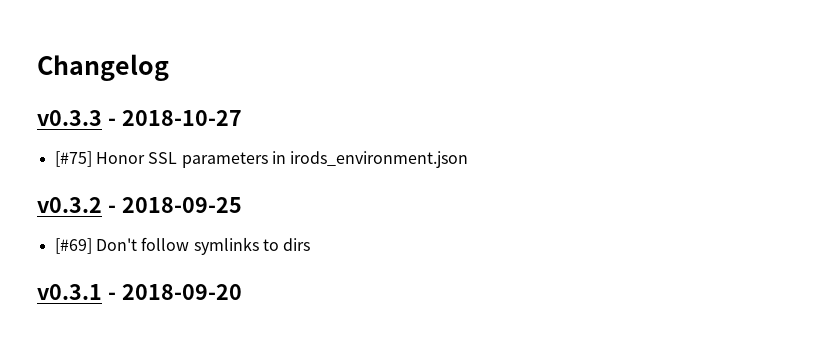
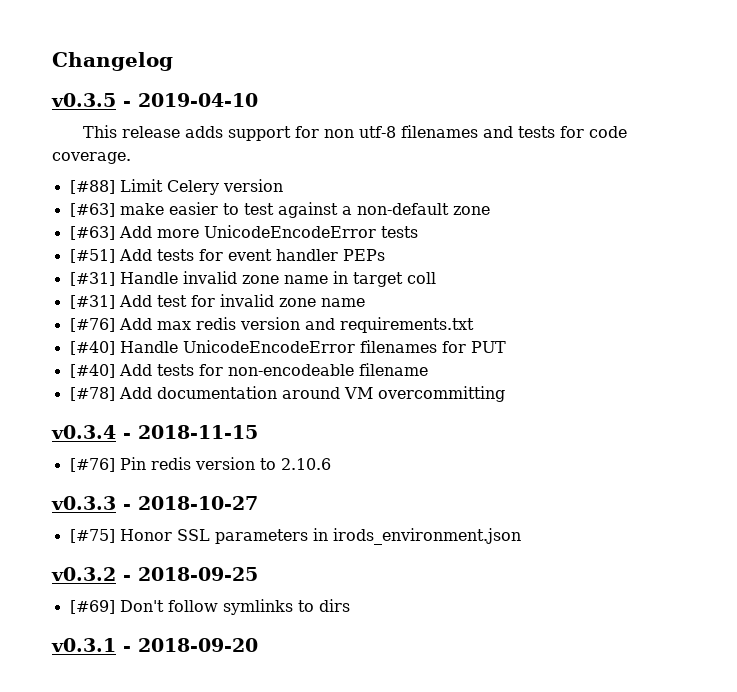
+ v0.3.5 - 2019-04-10
+ This release adds support for non utf-8 filenames and tests for code coverage.
+ [#88] Limit Celery version
+ [#63] make easier to test against a non-default zone
+ [#63] Add more UnicodeEncodeError tests
+ [#51] Add tests for event handler PEPs
+ [#31] Handle invalid zone name in target coll
+ [#31] Add test for invalid zone name
+ [#76] Add max redis version and requirements.txt
+ [#40] Handle UnicodeEncodeError filenames for PUT
+ [#40] Add tests for non-encodeable filename
+ [#78] Add documentation around VM overcommitting
+ v0.3.4 - 2018-11-15
+ [#76] Pin redis version to 2.10.6

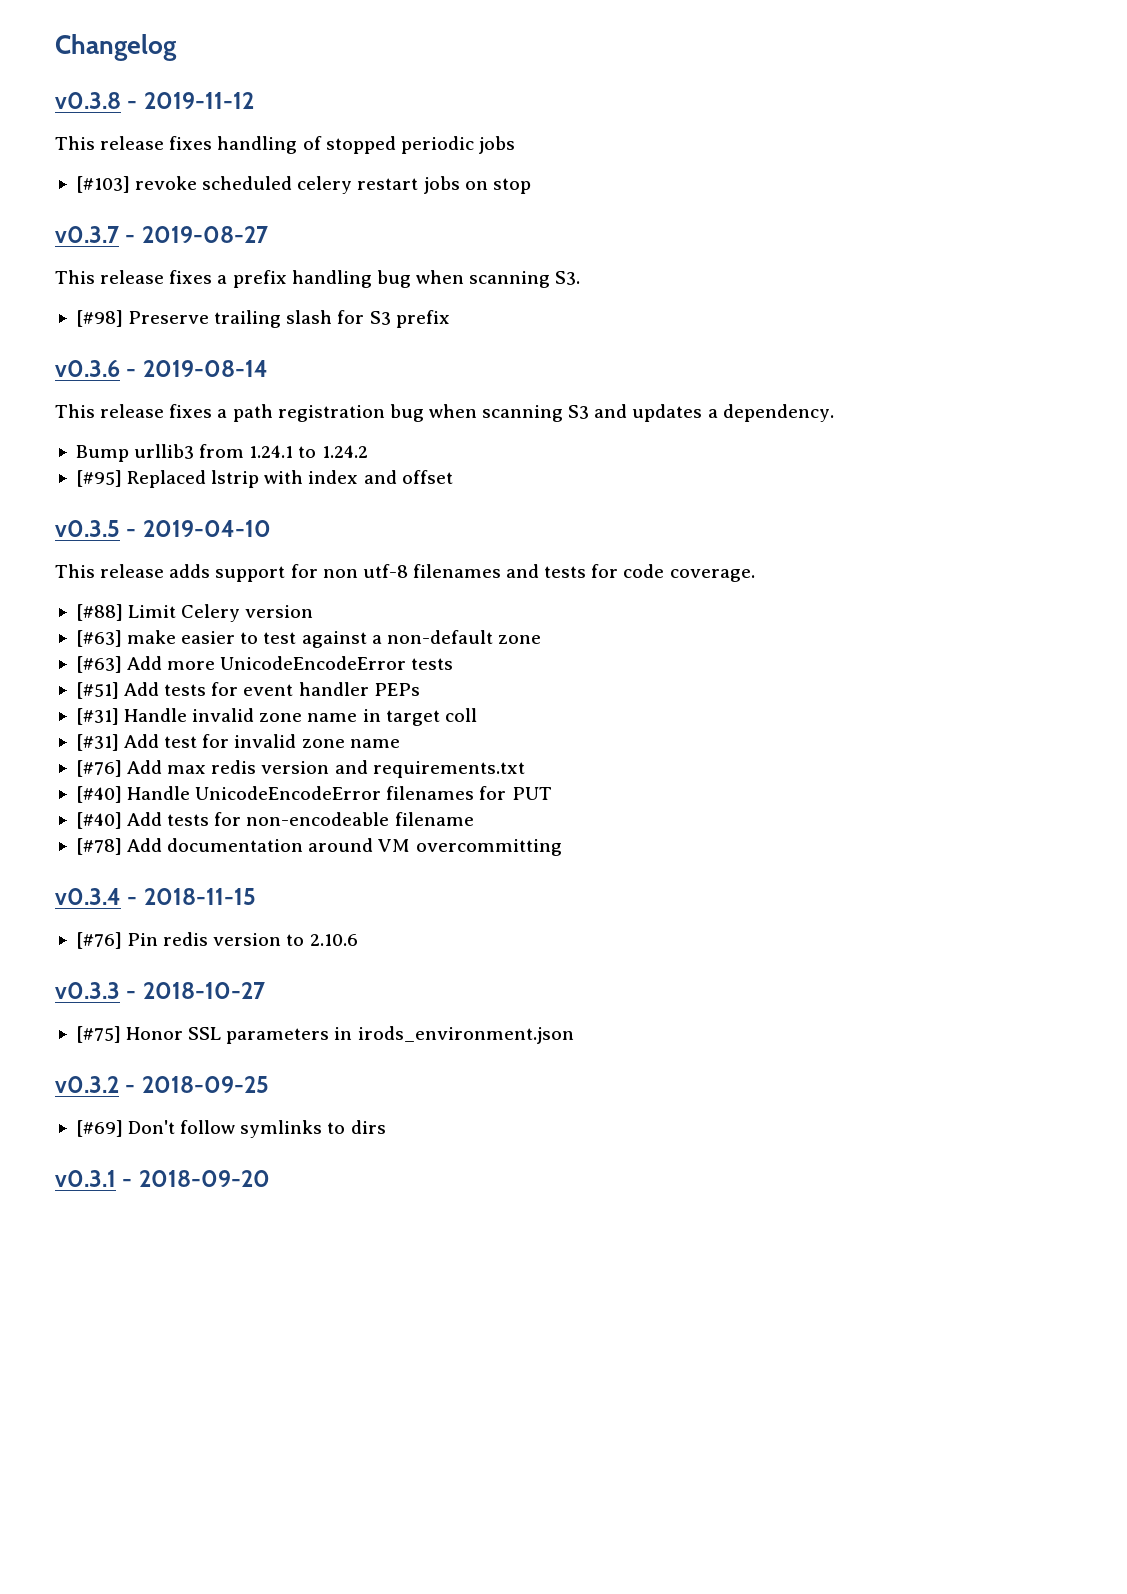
+ v0.3.8 - 2019-11-12
+ This release fixes handling of stopped periodic jobs
+ [#103] revoke scheduled celery restart jobs on stop
+ v0.3.7 - 2019-08-27
+ This release fixes a prefix handling bug when scanning S3.
+ [#98] Preserve trailing slash for S3 prefix
+ v0.3.6 - 2019-08-14
+ This release fixes a path registration bug when scanning S3 and updates a dependency.
+ Bump urllib3 from 1.24.1 to 1.24.2
+ [#95] Replaced lstrip with index and offset

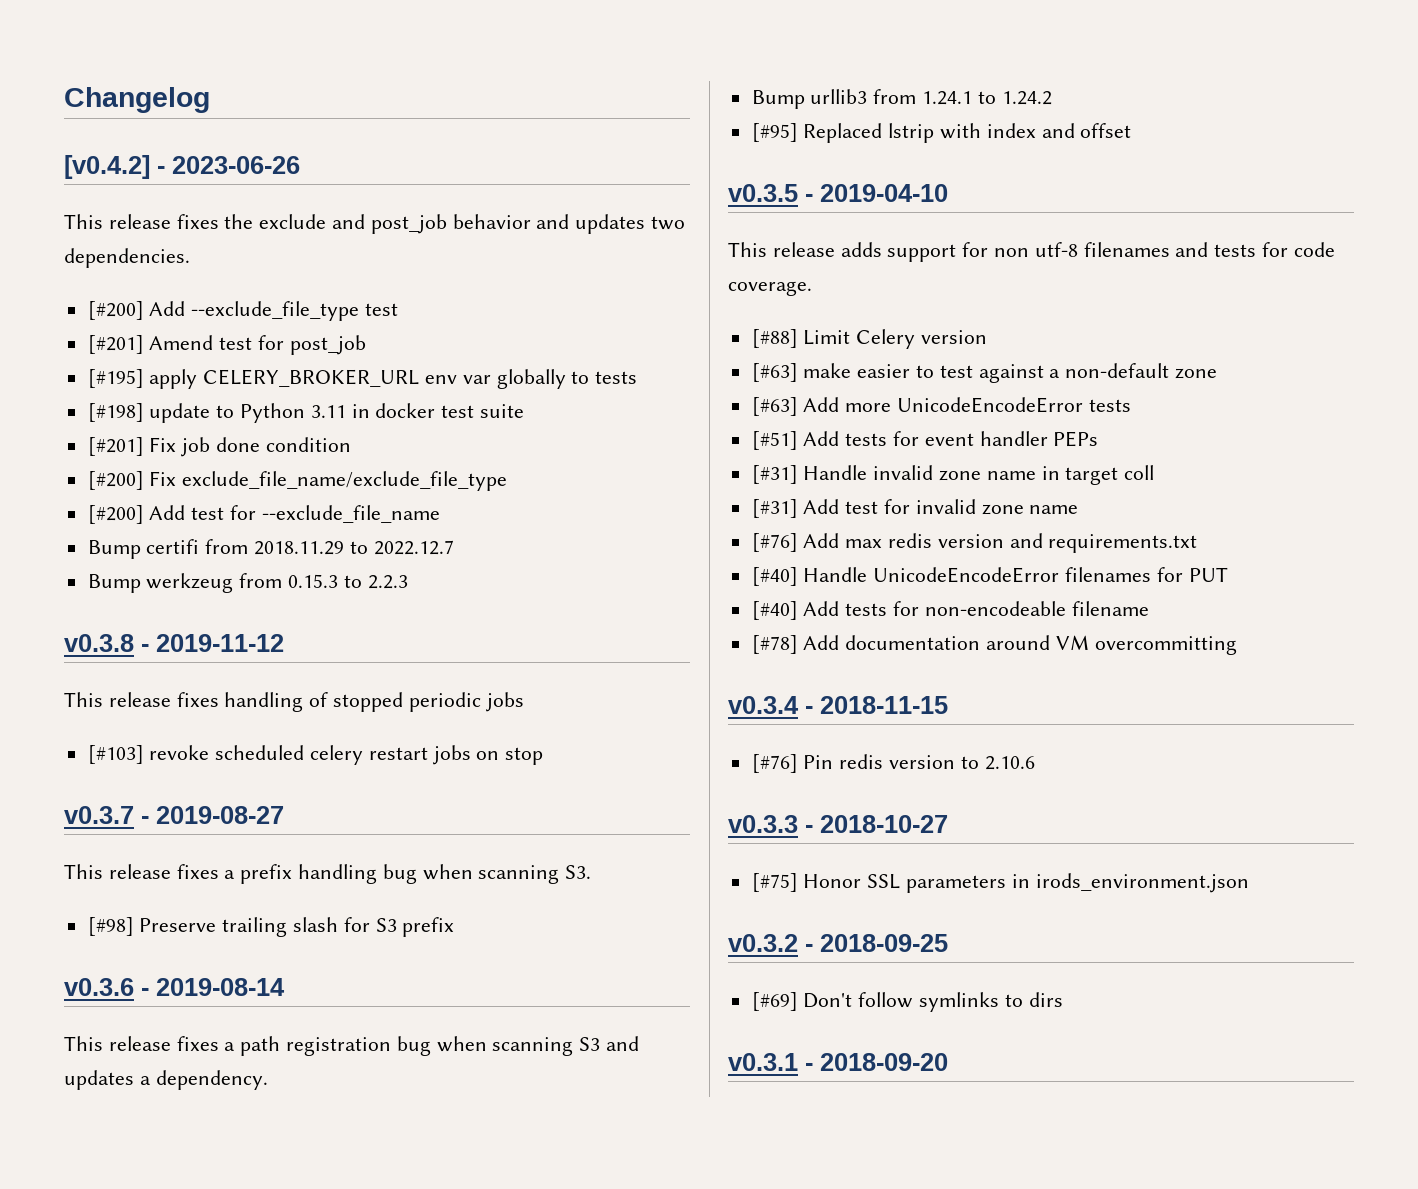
+ [v0.4.2] - 2023-06-26
+ This release fixes the exclude and post_job behavior and updates two dependencies.
+ [#200] Add --exclude_file_type test
+ [#201] Amend test for post_job
+ [#195] apply CELERY_BROKER_URL env var globally to tests
+ [#198] update to Python 3.11 in docker test suite
+ [#201] Fix job done condition
+ [#200] Fix exclude_file_name/exclude_file_type
+ [#200] Add test for --exclude_file_name
+ Bump certifi from 2018.11.29 to 2022.12.7
+ Bump werkzeug from 0.15.3 to 2.2.3

